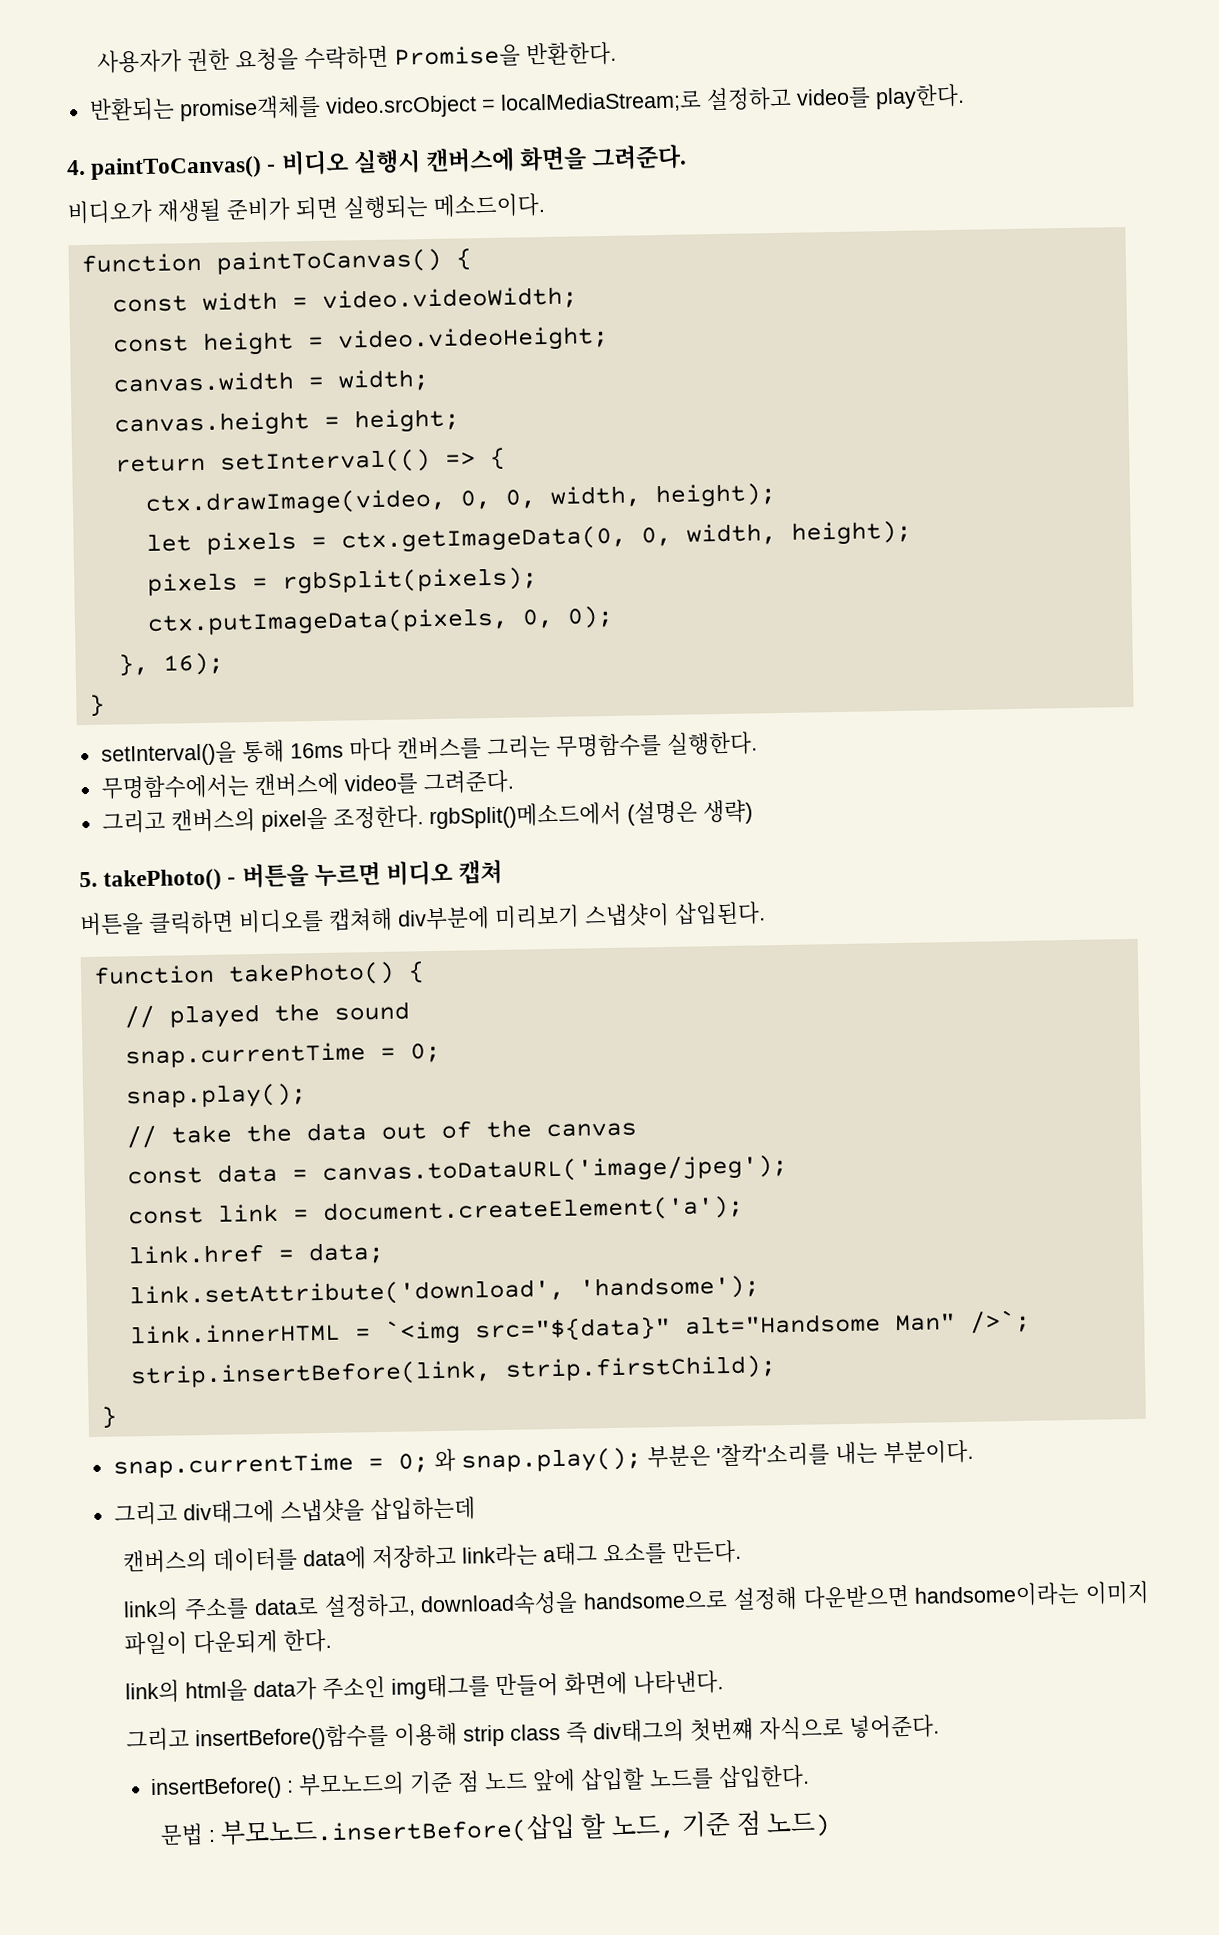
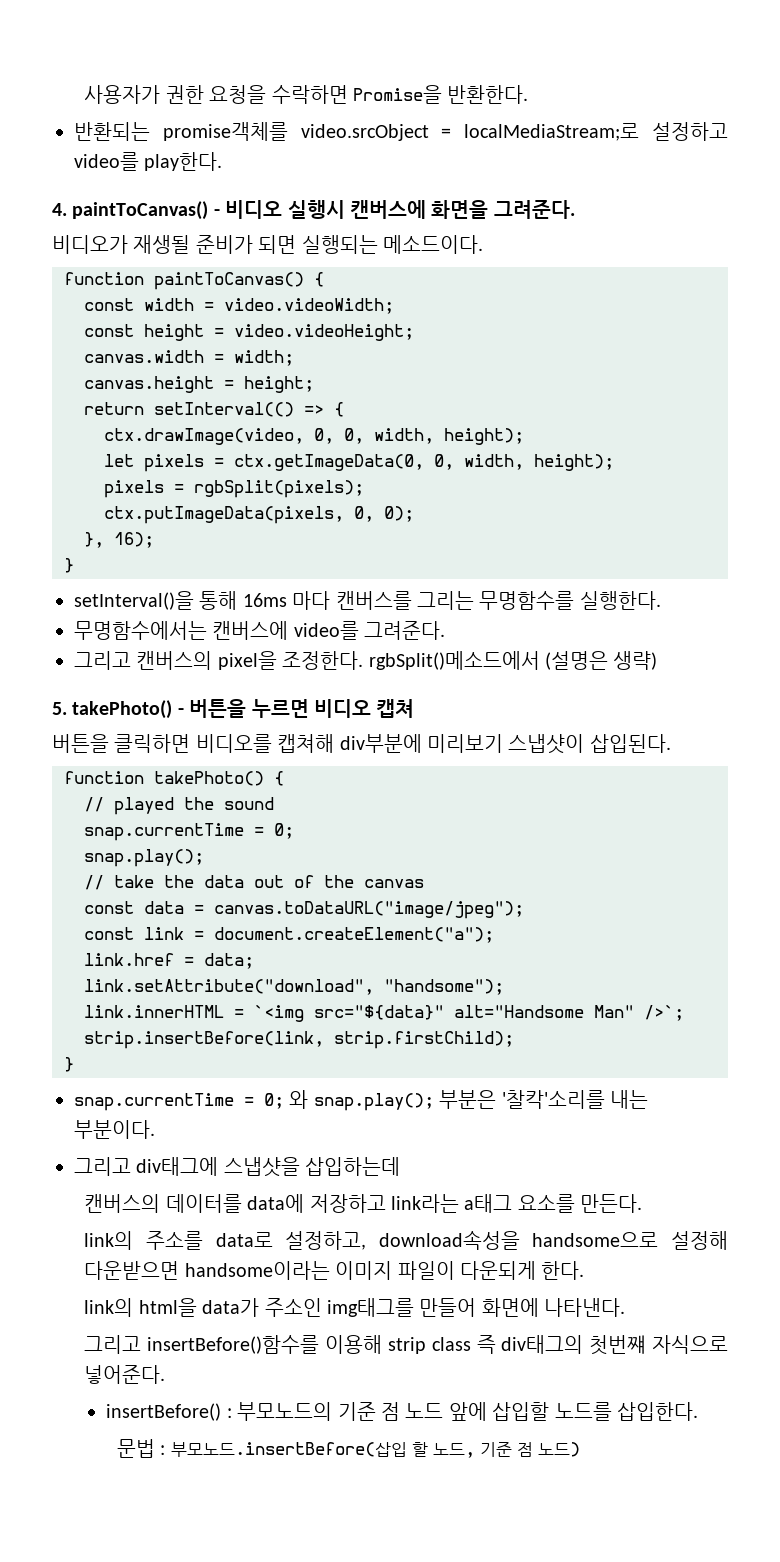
- const data = canvas.toDataURL('image/jpeg');
+ const data = canvas.toDataURL("image/jpeg");
- const link = document.createElement('a');
+ const link = document.createElement("a");
- link.setAttribute('download', 'handsome');
+ link.setAttribute("download", "handsome");

